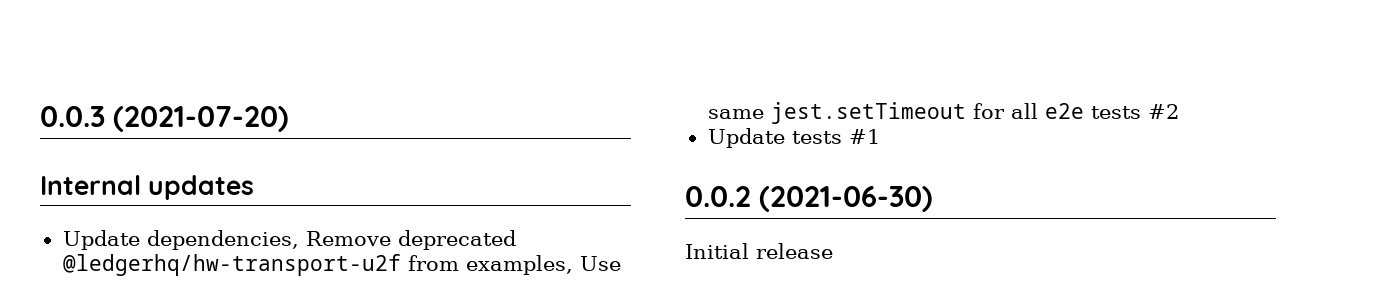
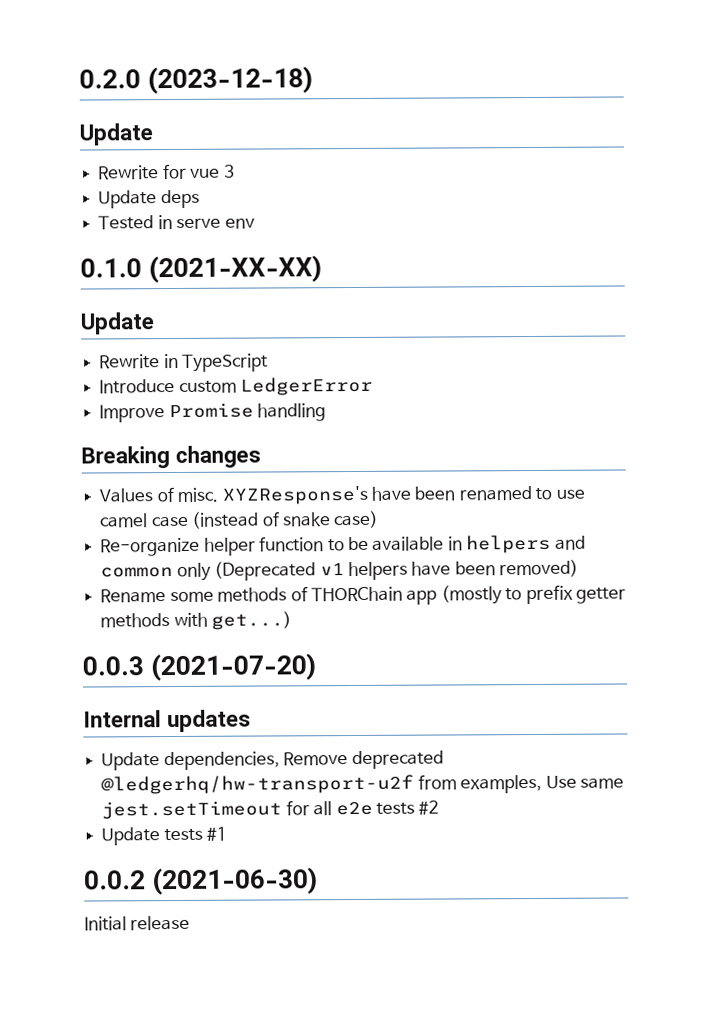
+ 0.2.0 (2023-12-18)
+ Update
+ Rewrite for vue 3
+ Update deps
+ Tested in serve env
+ 0.1.0 (2021-XX-XX)
+ Update
+ Rewrite in TypeScript
+ Introduce custom LedgerError
+ Improve Promise handling
+ Breaking changes
+ Values of misc. XYZResponse's have been renamed to use camel case (instead of snake case)
+ Re-organize helper function to be available in helpers and common only (Deprecated v1 helpers have been removed)
+ Rename some methods of THORChain app (mostly to prefix getter methods with get...)

